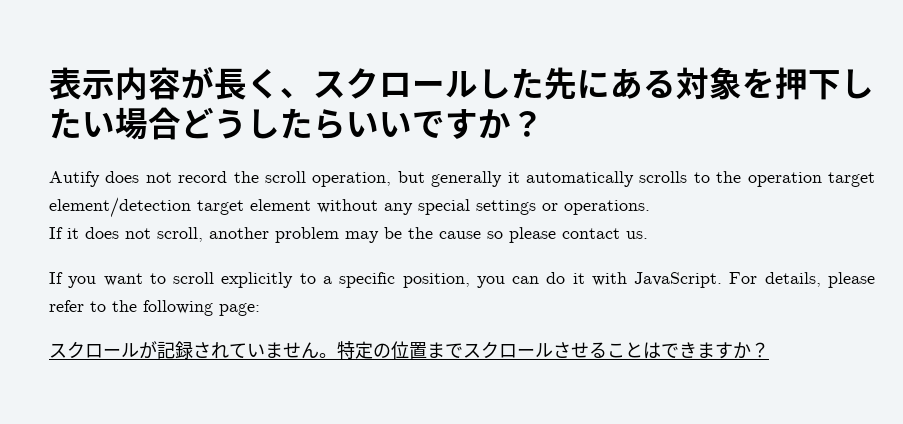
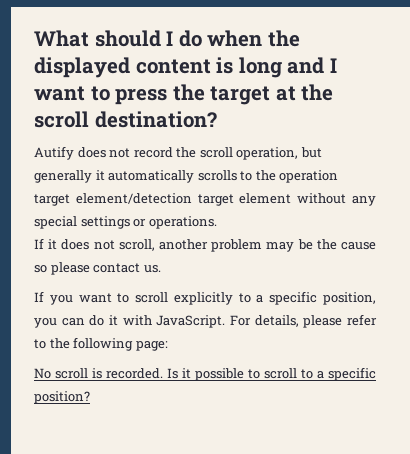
- 表示内容が長く、スクロールした先にある対象を押下したい場合どうしたらいいですか？
+ What should I do when the displayed content is long and I want to press the target at the scroll destination?
- スクロールが記録されていません。特定の位置までスクロールさせることはできますか？
+ No scroll is recorded. Is it possible to scroll to a specific position?

